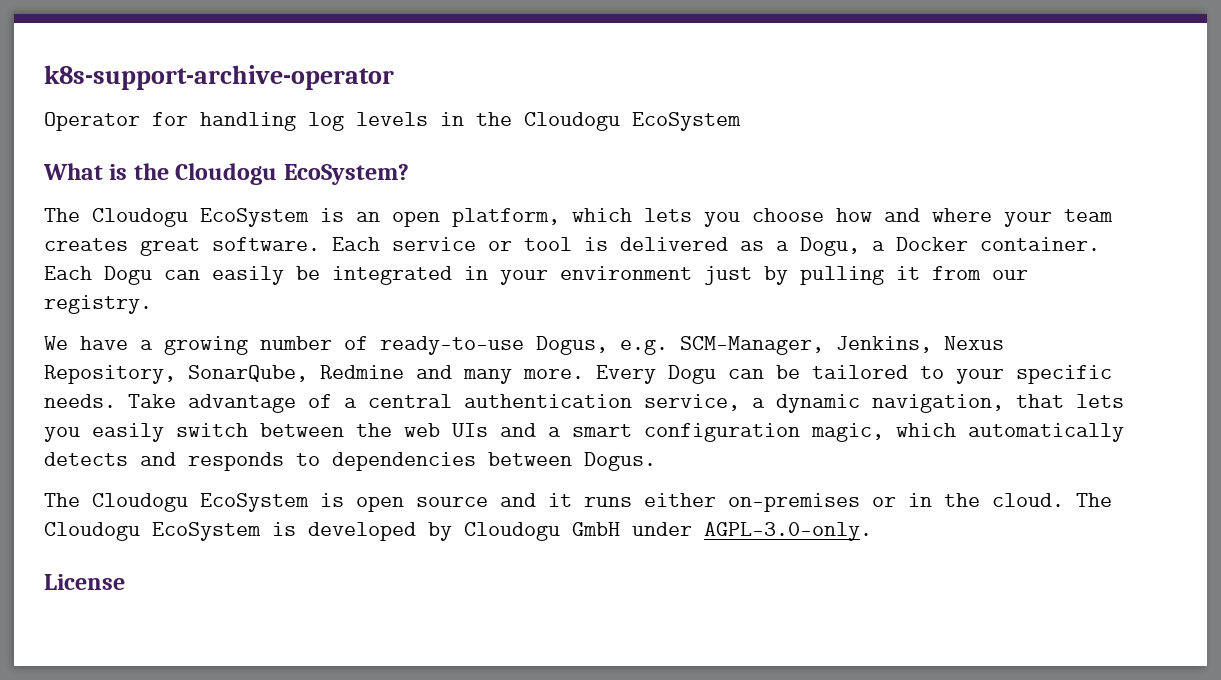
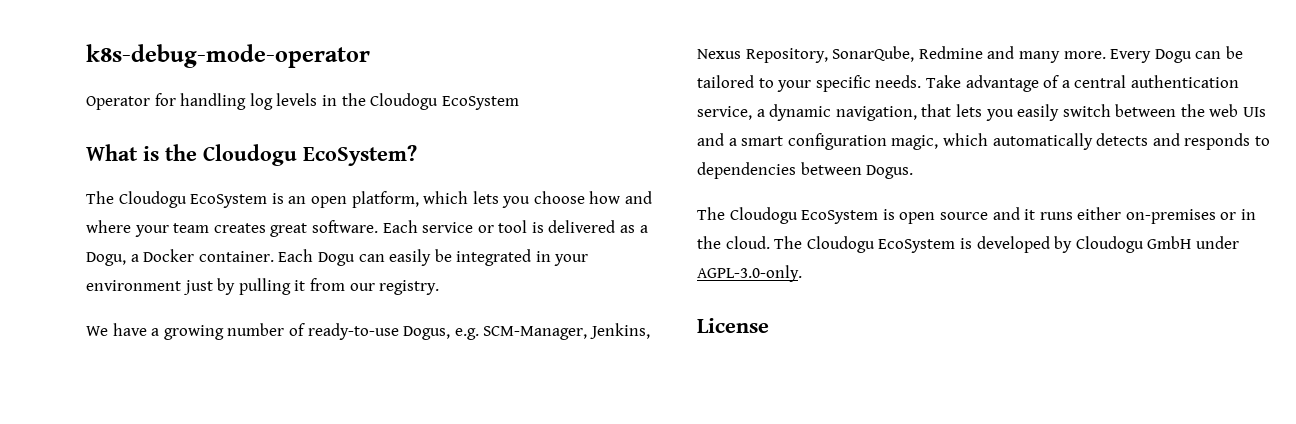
- k8s-support-archive-operator
+ k8s-debug-mode-operator

